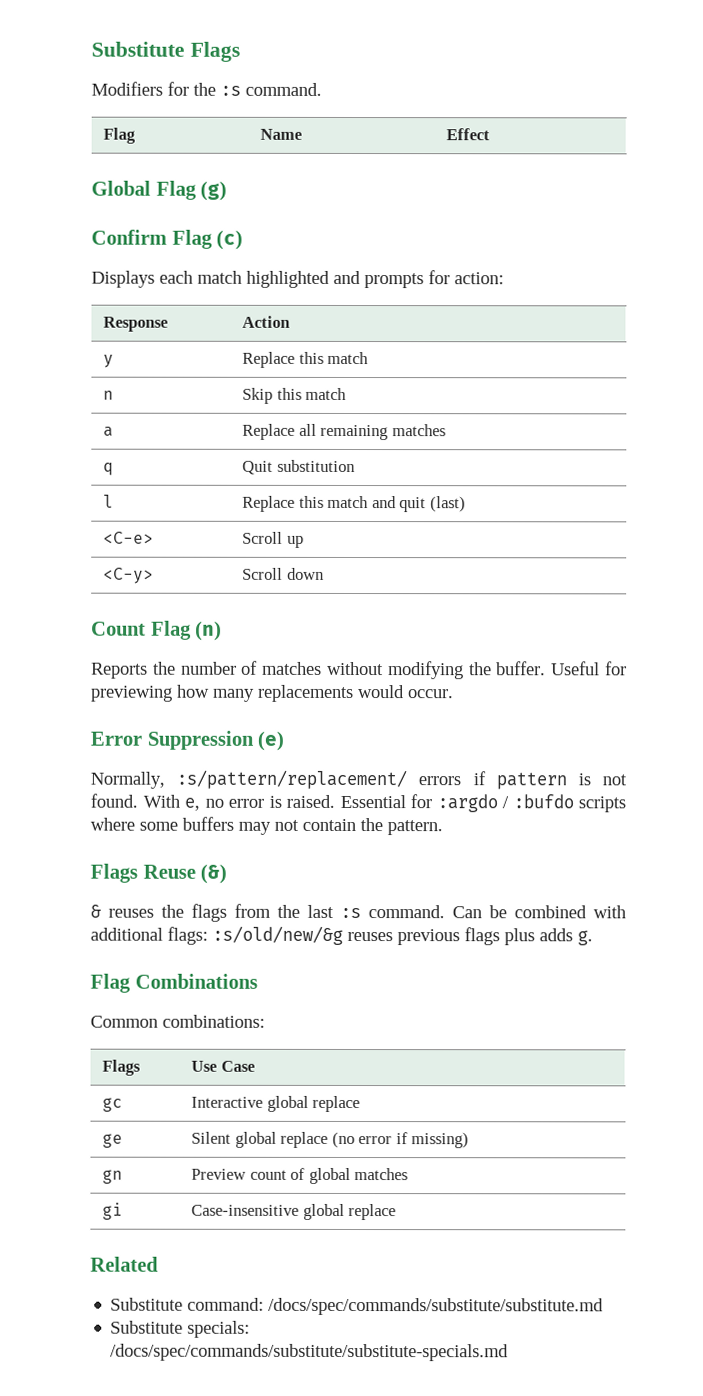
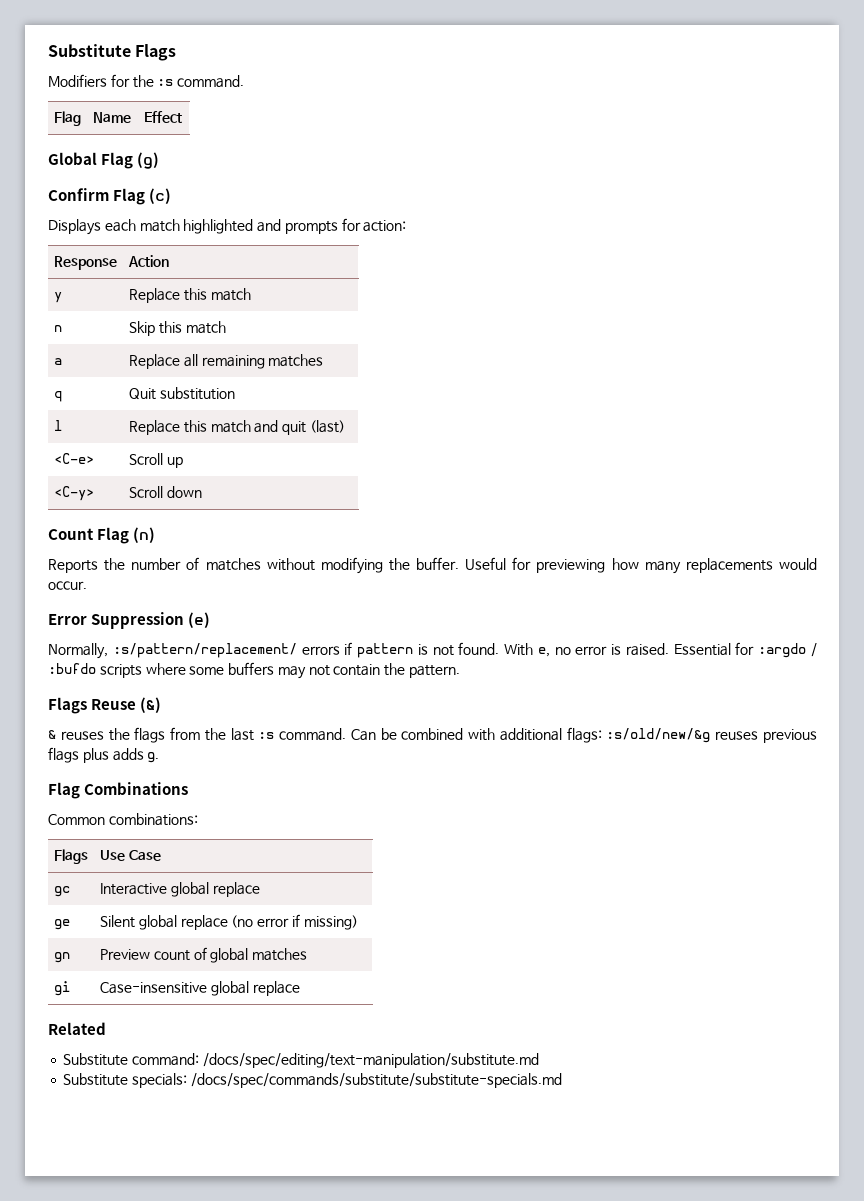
- Substitute command: /docs/spec/commands/substitute/substitute.md
+ Substitute command: /docs/spec/editing/text-manipulation/substitute.md

